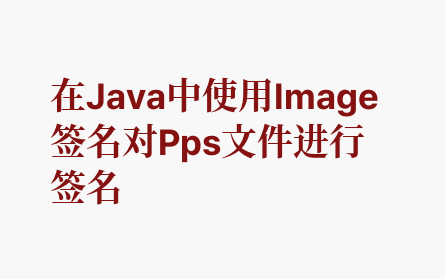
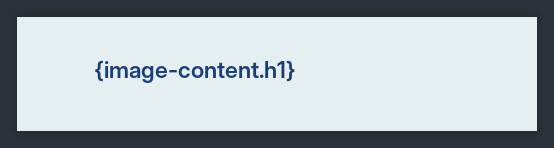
- 在Java中使用Image签名对Pps文件进行签名
+ {image-content.h1}

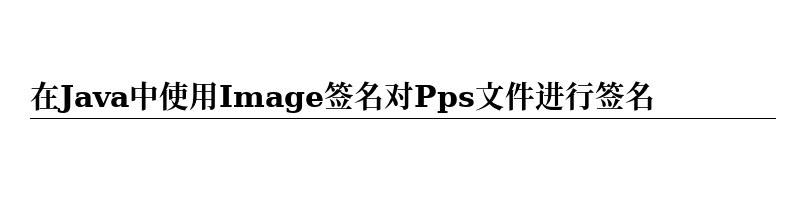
- {image-content.h1}
+ 在Java中使用Image签名对Pps文件进行签名

